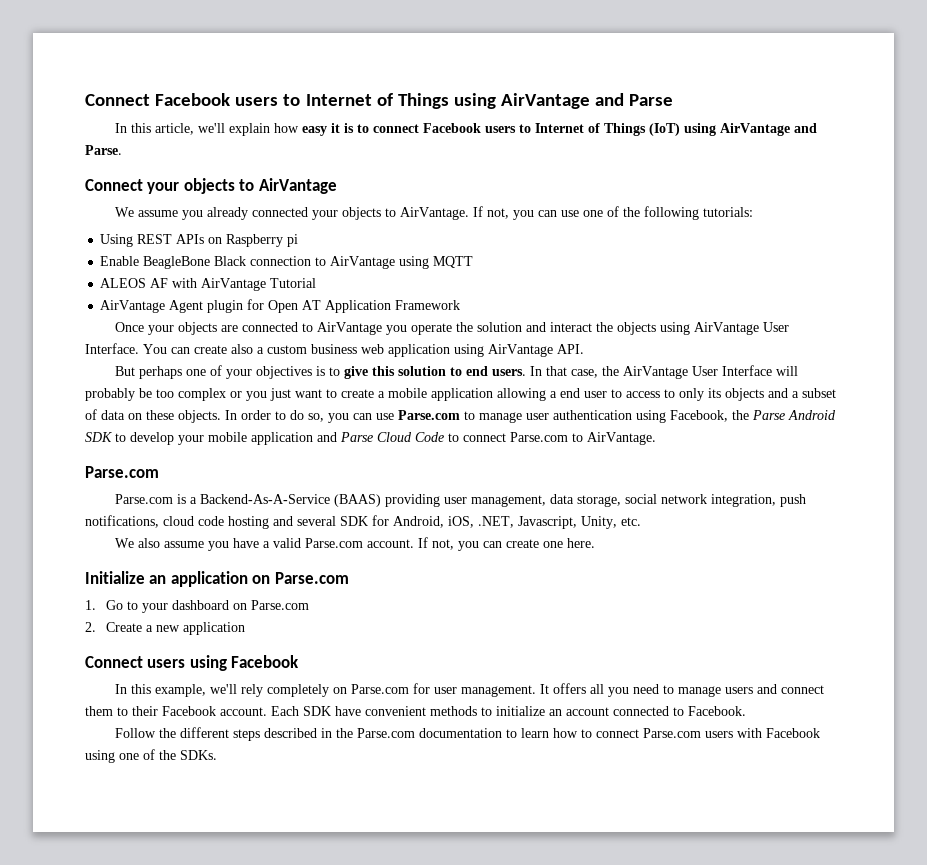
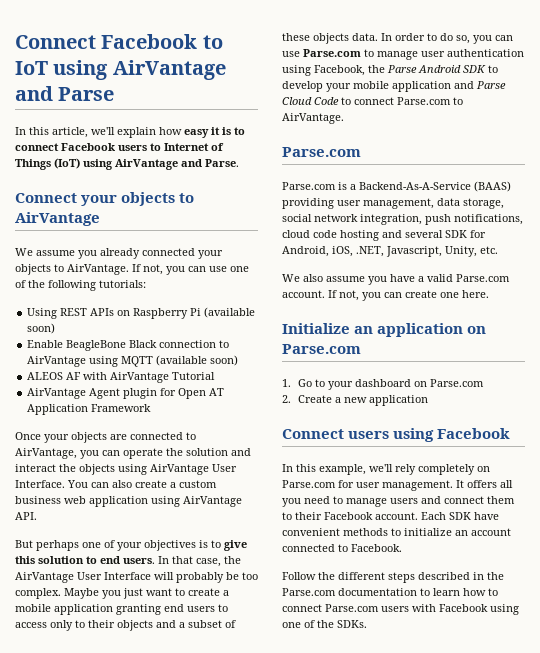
- Connect Facebook users to Internet of Things using AirVantage and Parse
+ Connect Facebook to IoT using AirVantage and Parse
- Using REST APIs on Raspberry pi
+ Using REST APIs on Raspberry Pi (available soon)
- Enable BeagleBone Black connection to AirVantage using MQTT
+ Enable BeagleBone Black connection to AirVantage using MQTT (available soon)
- Once your objects are connected to AirVantage you operate the solution and interact the objects using AirVantage User Interface.
+ Once your objects are connected to AirVantage, you can operate the solution and interact the objects using AirVantage User Interface.
- You can create also a custom business web application using AirVantage API.
+ You can also create a custom business web application using AirVantage API.
- In that case, the AirVantage User Interface will probably be too complex or you just want to create a mobile application allowing a end user to access to only its objects and a subset of data on these objects.
+ In that case, the AirVantage User Interface will probably be too complex. Maybe you just want to create a mobile application granting end users to access only to their objects and a subset of these objects data.

